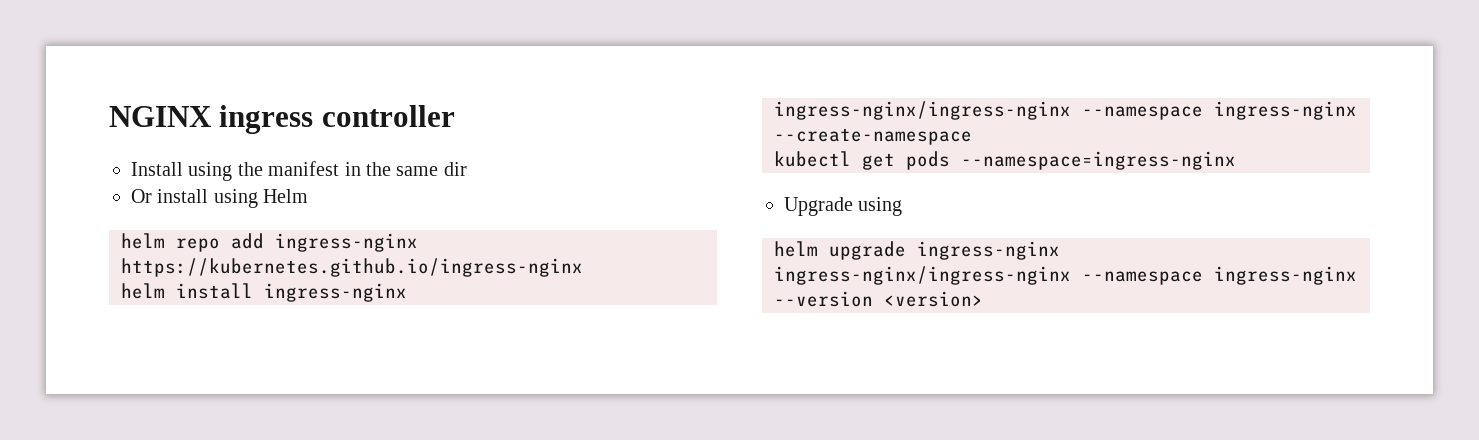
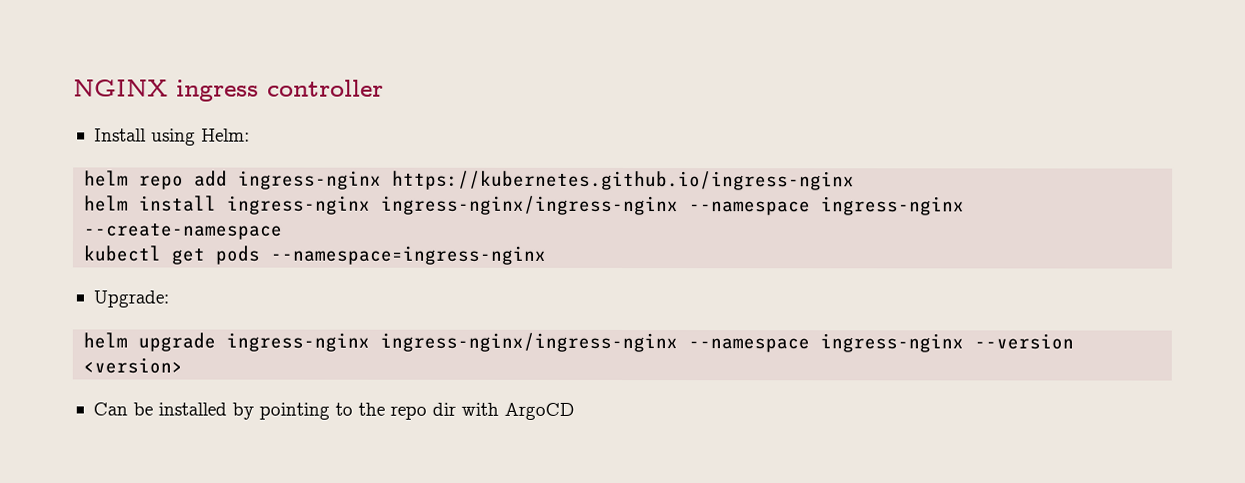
- Install using the manifest in the same dir
- Or install using Helm
+ Install using Helm:
- Upgrade using
+ Upgrade:
+ Can be installed by pointing to the repo dir with ArgoCD

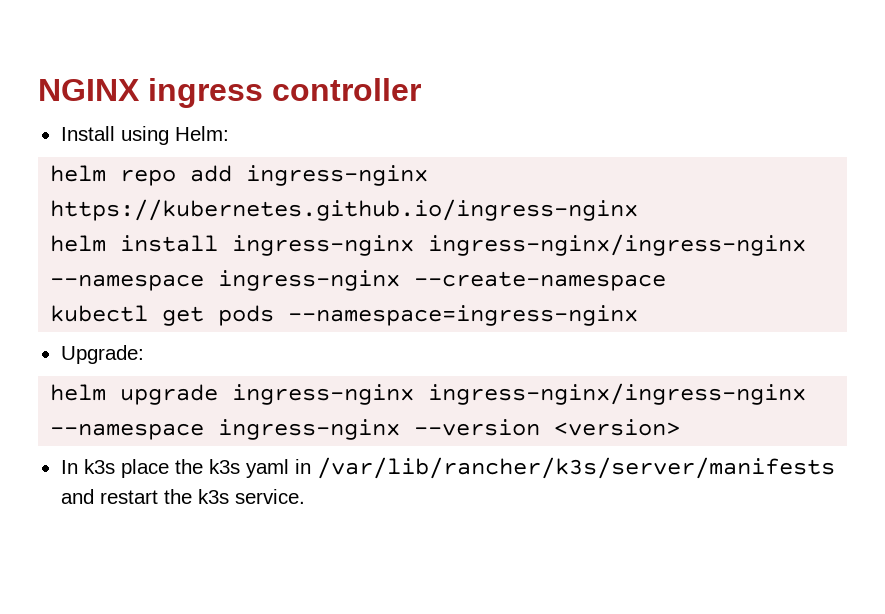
- Can be installed by pointing to the repo dir with ArgoCD
+ In k3s place the k3s yaml in /var/lib/rancher/k3s/server/manifests and restart the k3s service.

